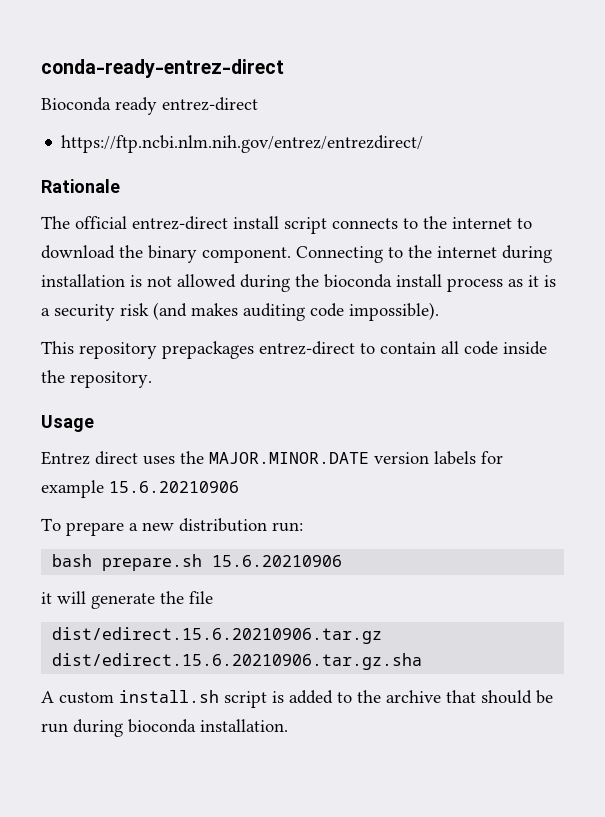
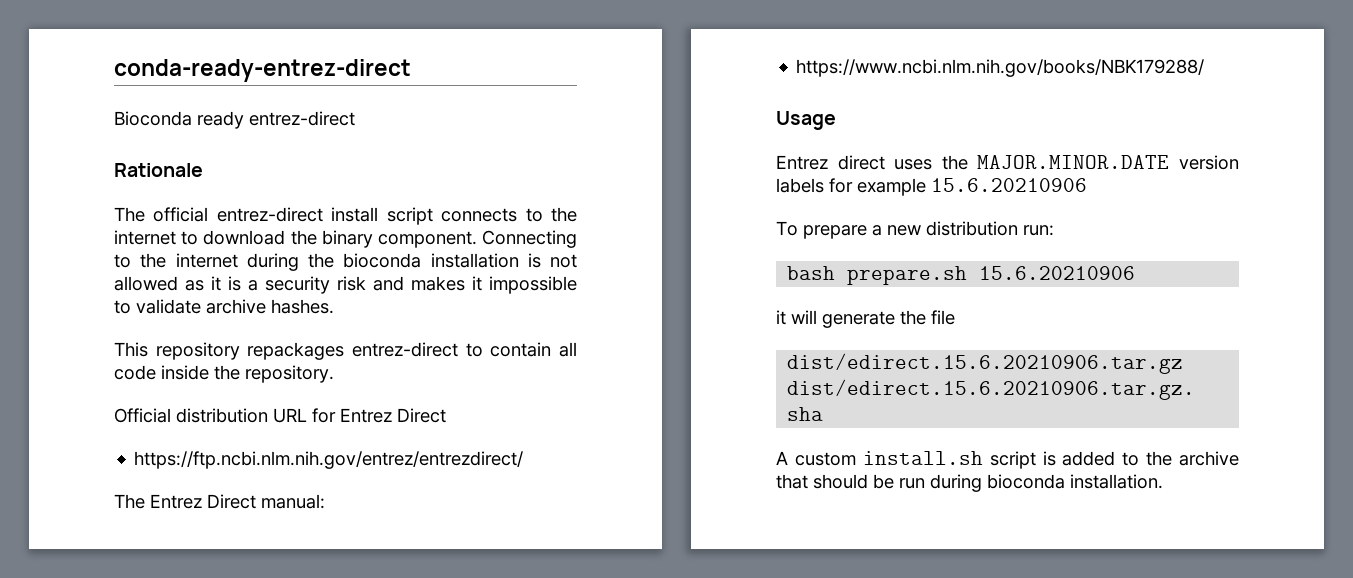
- https://ftp.ncbi.nlm.nih.gov/entrez/entrezdirect/
- Connecting to the internet during installation is not allowed during the bioconda install process as it is a security risk (and makes auditing code impossible).
+ Connecting to the internet during the bioconda installation is not allowed as it is a security risk and makes it impossible to validate archive hashes.
- This repository prepackages entrez-direct to contain all code inside the repository.
+ This repository repackages entrez-direct to contain all code inside the repository.
+ Official distribution URL for Entrez Direct
+ https://ftp.ncbi.nlm.nih.gov/entrez/entrezdirect/
+ The Entrez Direct manual:
+ https://www.ncbi.nlm.nih.gov/books/NBK179288/

